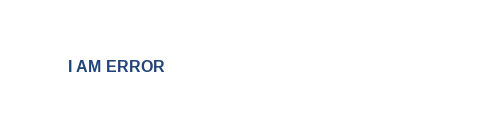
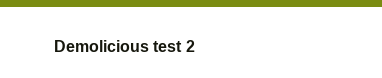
- I AM ERROR
+ Demolicious test 2

